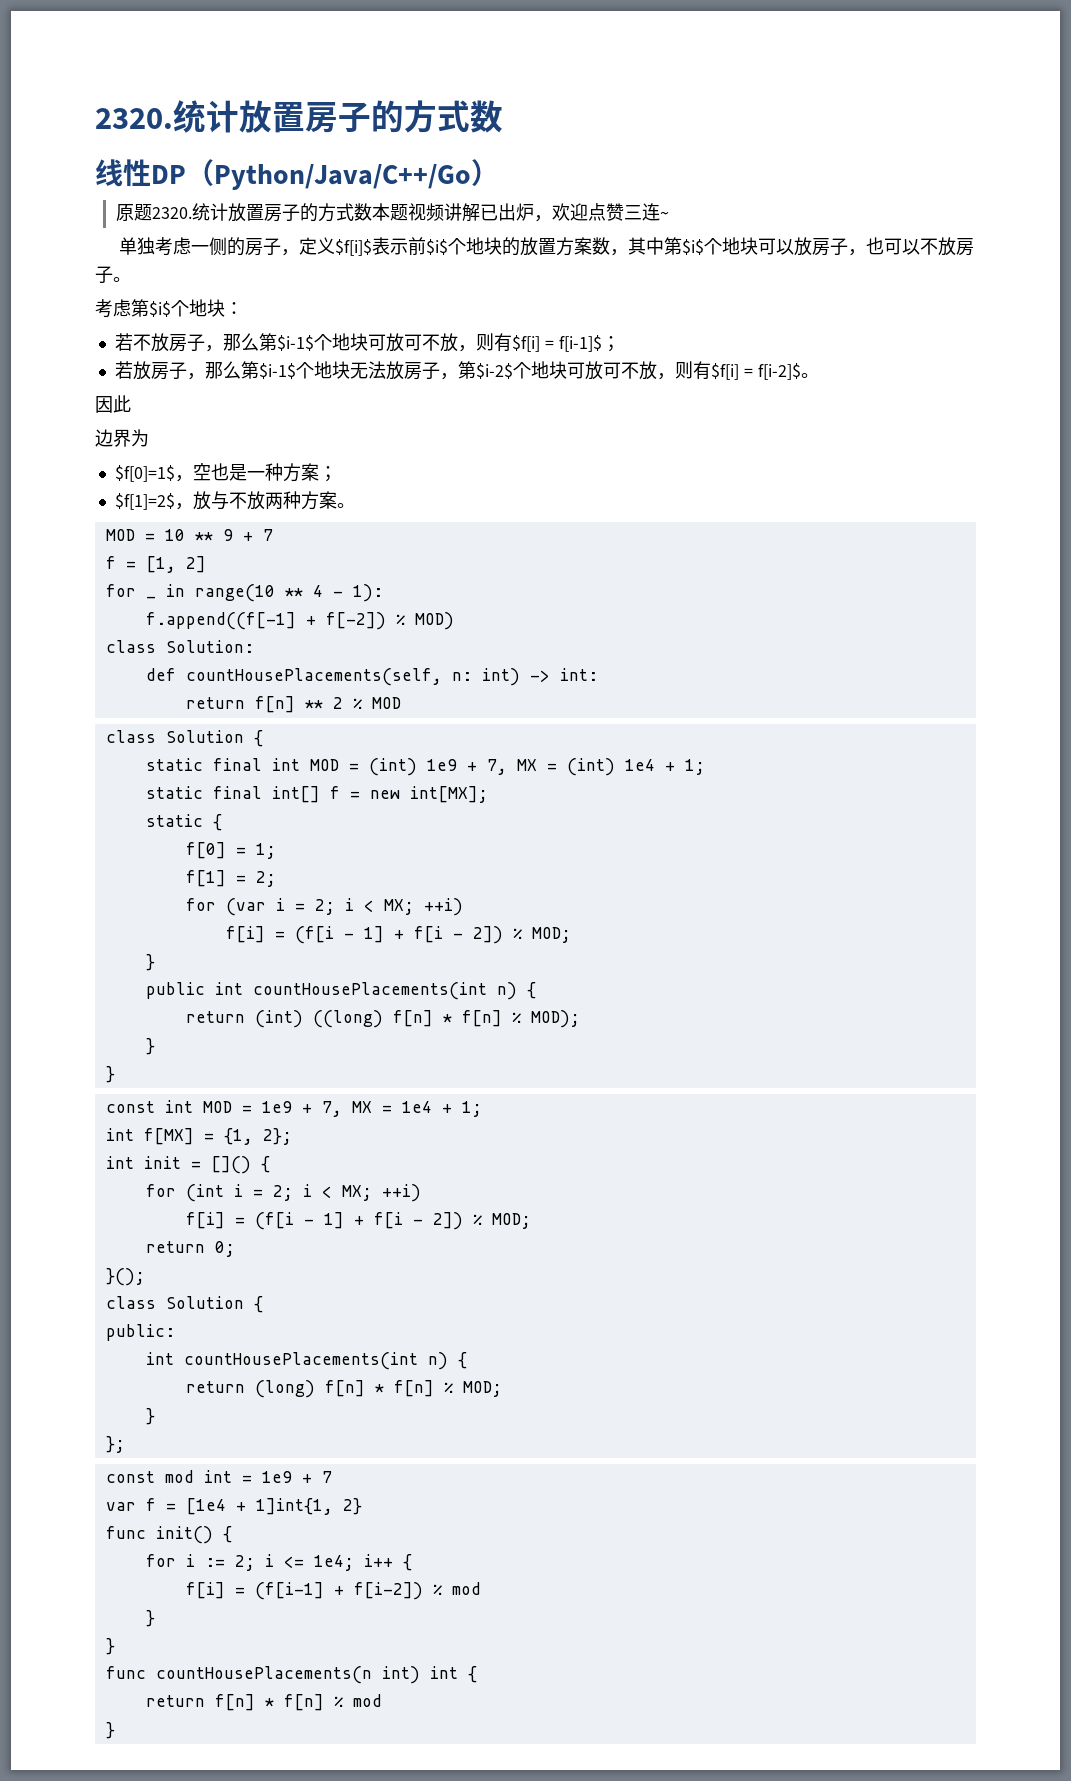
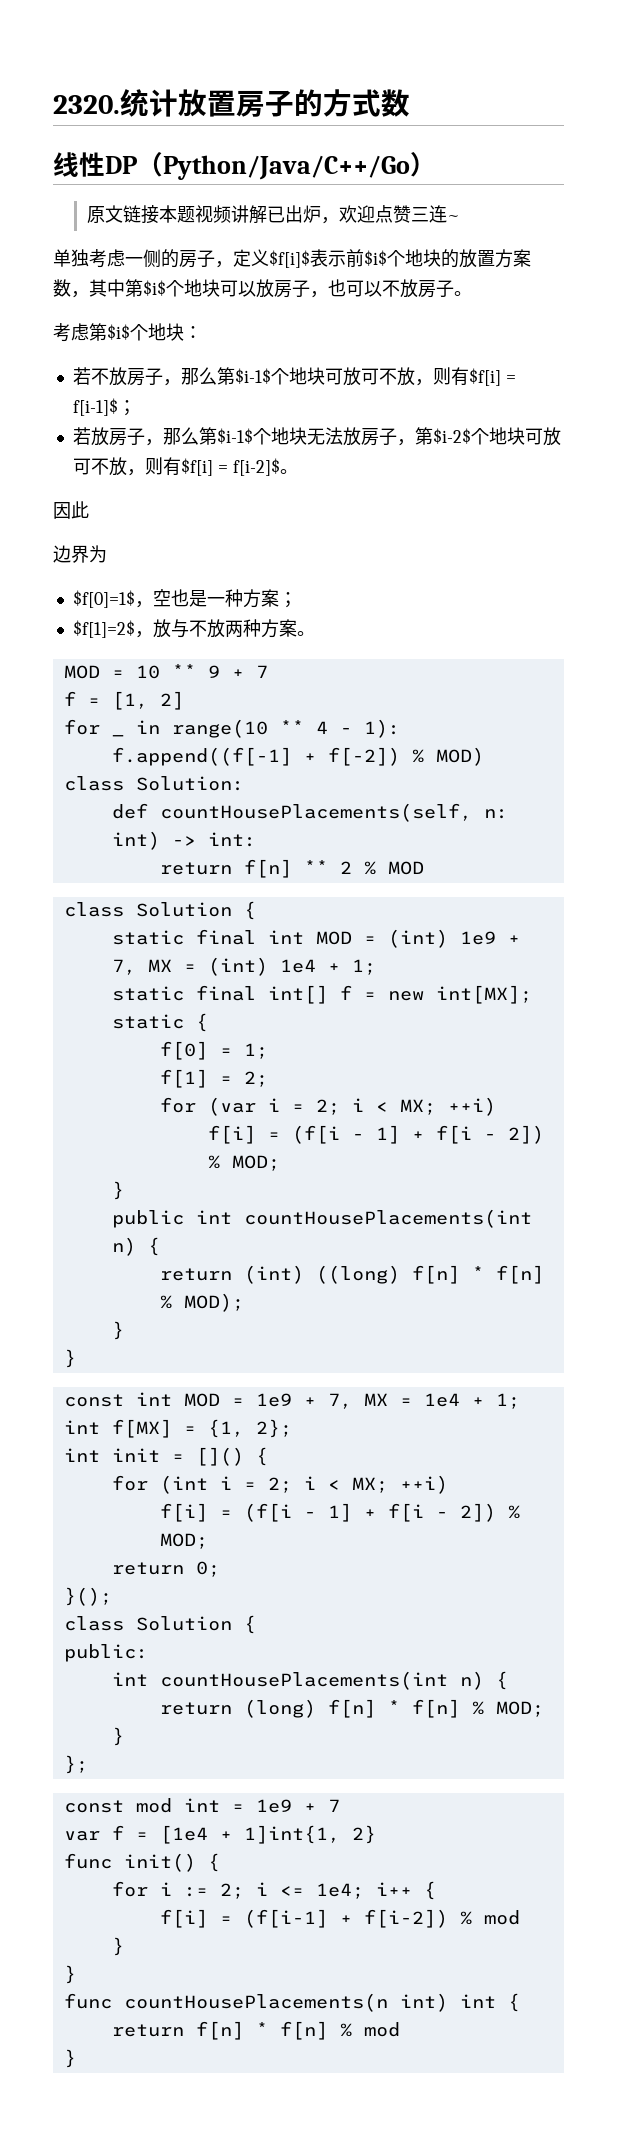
- 原题2320.统计放置房子的方式数本题视频讲解已出炉，欢迎点赞三连~
+ 原文链接本题视频讲解已出炉，欢迎点赞三连~

